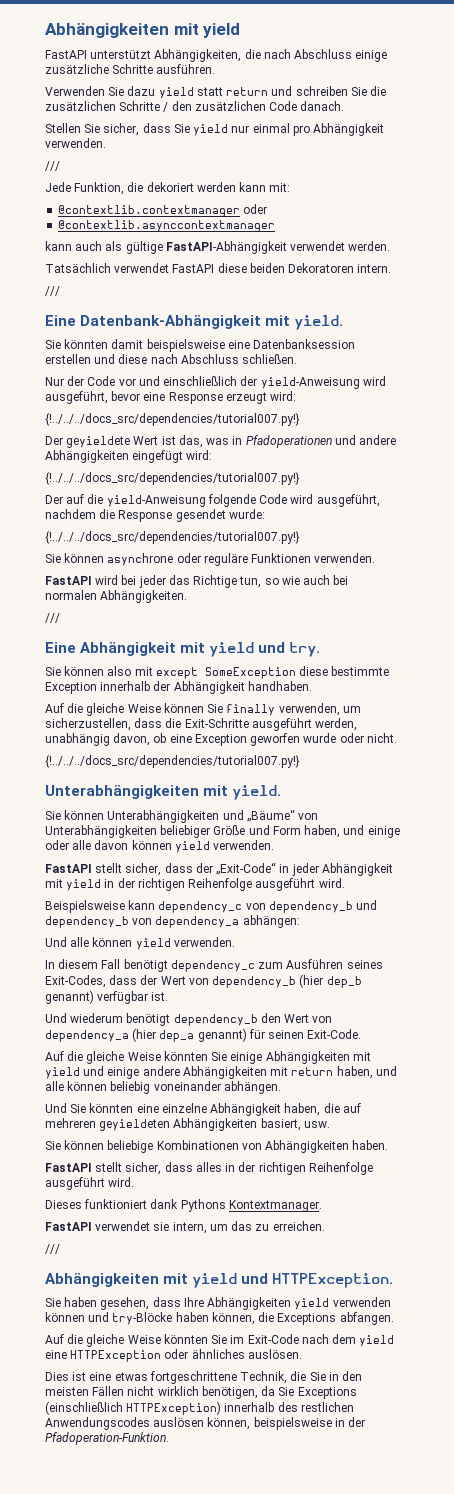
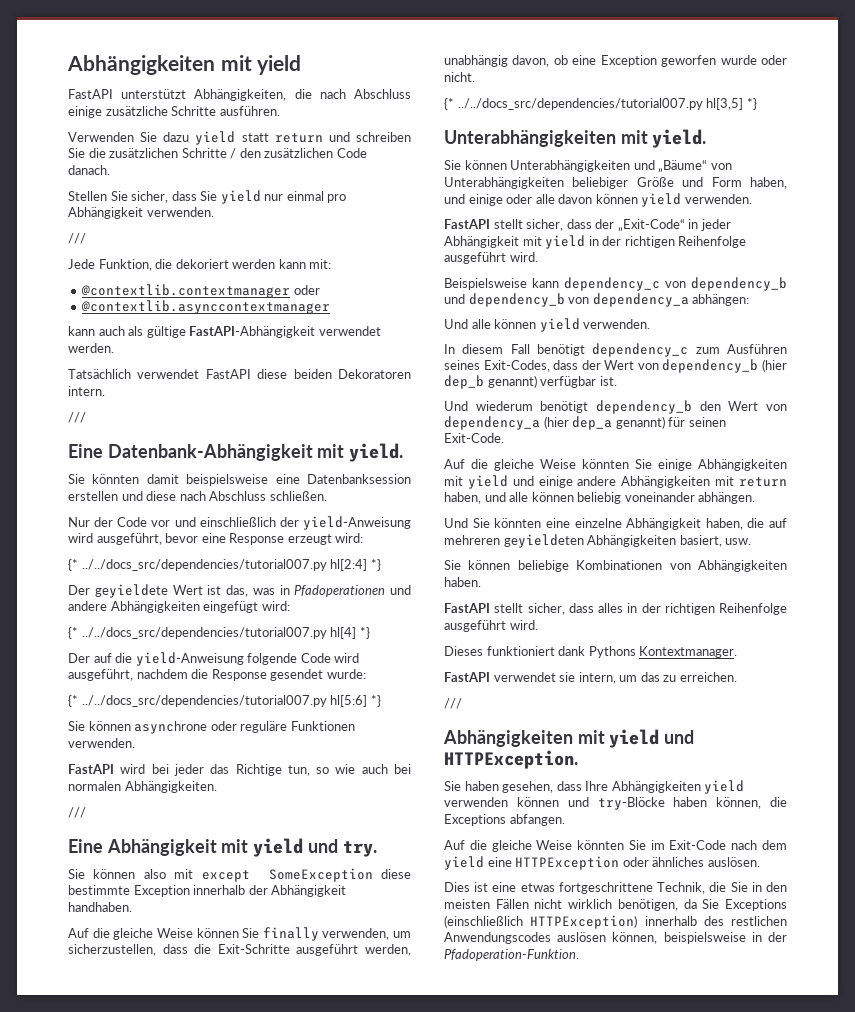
  Nur der Code vor und einschließlich der yield-Anweisung wird ausgeführt, bevor eine Response erzeugt wird:
- {!../../../docs_src/dependencies/tutorial007.py!}
+ {* ../../docs_src/dependencies/tutorial007.py hl[2:4] *}
  Der geyieldete Wert ist das, was in Pfadoperationen und andere Abhängigkeiten eingefügt wird:
- {!../../../docs_src/dependencies/tutorial007.py!}
+ {* ../../docs_src/dependencies/tutorial007.py hl[4] *}
  Der auf die yield-Anweisung folgende Code wird ausgeführt, nachdem die Response gesendet wurde:
- {!../../../docs_src/dependencies/tutorial007.py!}
+ {* ../../docs_src/dependencies/tutorial007.py hl[5:6] *}
  Auf die gleiche Weise können Sie finally verwenden, um sicherzustellen, dass die Exit-Schritte ausgeführt werden, unabhängig davon, ob eine Exception geworfen wurde oder nicht.
- {!../../../docs_src/dependencies/tutorial007.py!}
+ {* ../../docs_src/dependencies/tutorial007.py hl[3,5] *}

